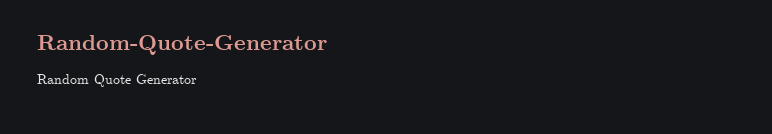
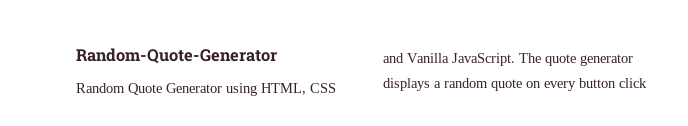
- Random Quote Generator
+ Random Quote Generator using HTML, CSS and Vanilla JavaScript. The quote generator displays a random quote on every button click

